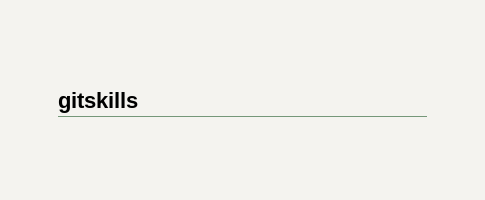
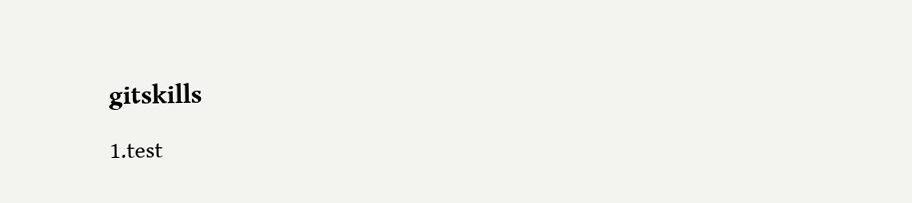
+ 1.test

